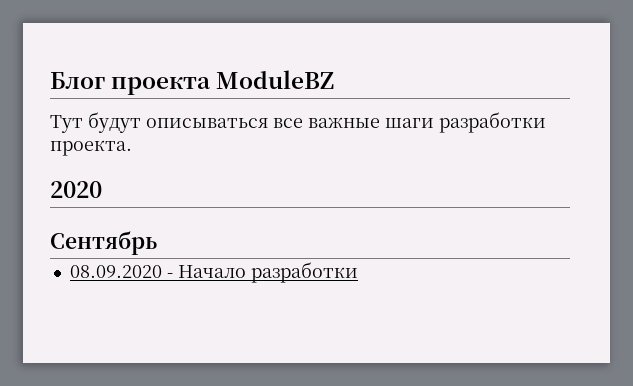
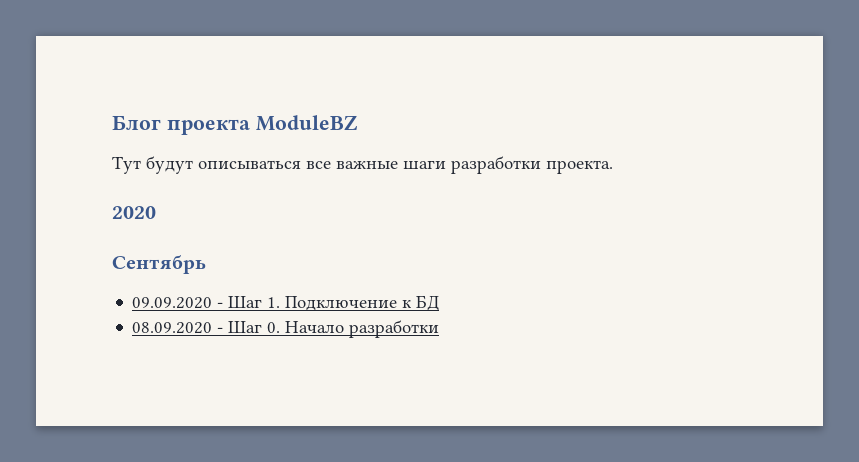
+ 09.09.2020 - Шаг 1. Подключение к БД
- 08.09.2020 - Начало разработки
+ 08.09.2020 - Шаг 0. Начало разработки

